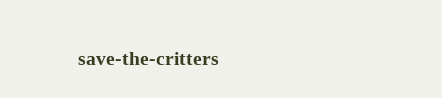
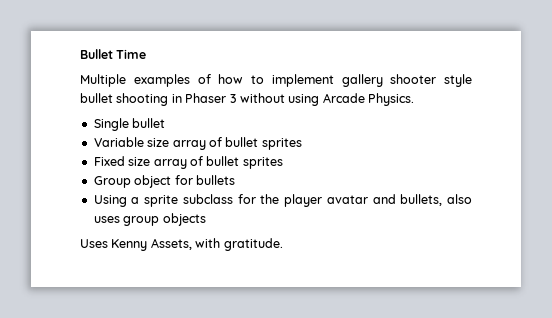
- save-the-critters
+ Bullet Time
+ Multiple examples of how to implement gallery shooter style bullet shooting in Phaser 3 without using Arcade Physics.
+ Single bullet
+ Variable size array of bullet sprites
+ Fixed size array of bullet sprites
+ Group object for bullets
+ Using a sprite subclass for the player avatar and bullets, also uses group objects
+ Uses Kenny Assets, with gratitude.

